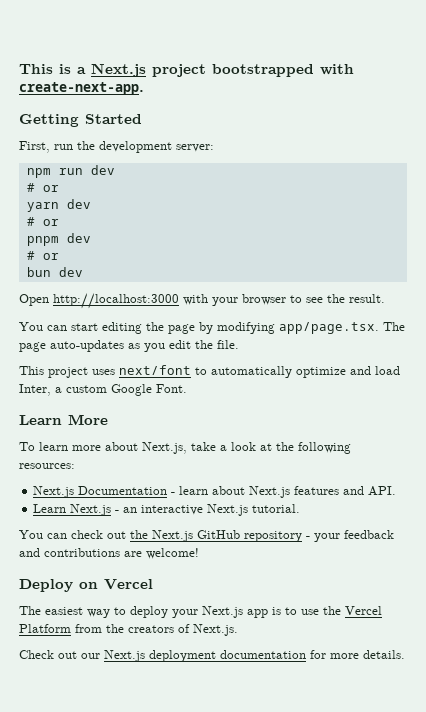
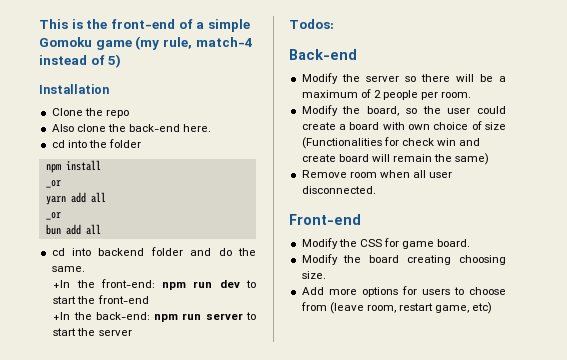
- This is a Next.js project bootstrapped with create-next-app.
- Getting Started
- First, run the development server:
- npm run dev
- # or
- yarn dev
- # or
- pnpm dev
- # or
- bun dev
- Open http://localhost:3000 with your browser to see the result.
- You can start editing the page by modifying app/page.tsx. The page auto-updates as you edit the file.
- This project uses next/font to automatically optimize and load Inter, a custom Google Font.
- Learn More
- To learn more about Next.js, take a look at the following resources:
- Next.js Documentation - learn about Next.js features and API.
- Learn Next.js - an interactive Next.js tutorial.
- You can check out the Next.js GitHub repository - your feedback and contributions are welcome!
- Deploy on Vercel
- The easiest way to deploy your Next.js app is to use the Vercel Platform from the creators of Next.js.
- Check out our Next.js deployment documentation for more details.
+ This is the front-end of a simple Gomoku game (my rule, match-4 instead of 5)
+ Installation
+ Clone the repo
+ Also clone the back-end here.
+ cd into the folder
+ npm install
+ _or
+ yarn add all
+ _or
+ bun add all
+ cd into backend folder and do the same.
+ +In the front-end: npm run dev to start the front-end
+ +In the back-end: npm run server to start the server
+ Todos:
+ Back-end
+ Modify the server so there will be a maximum of 2 people per room.
+ Modify the board, so the user could create a board with own choice of size (Functionalities for check win and create board will remain the same)
+ Remove room when all user disconnected.
+ Front-end
+ Modify the CSS for game board.
+ Modify the board creating choosing size.
+ Add more options for users to choose from (leave room, restart game, etc)

